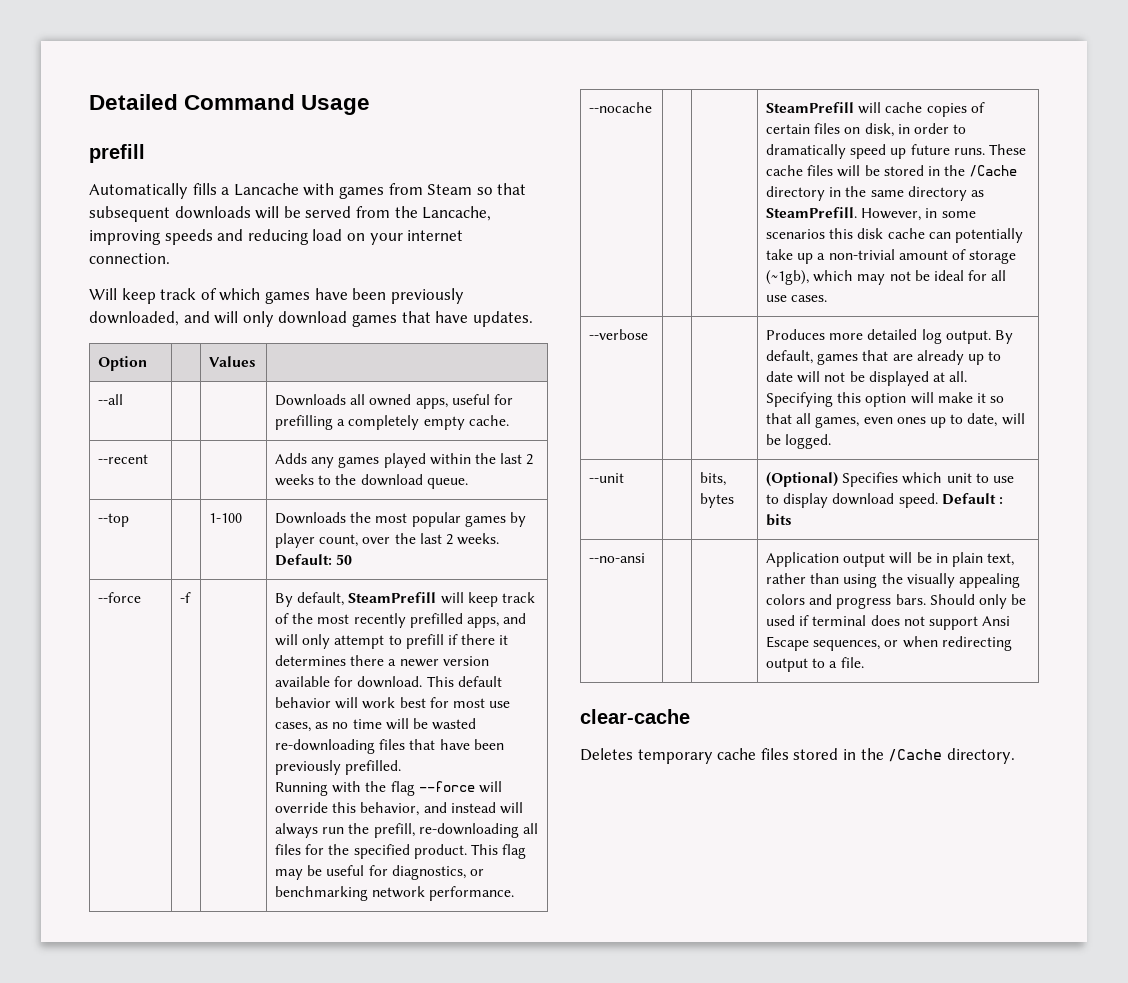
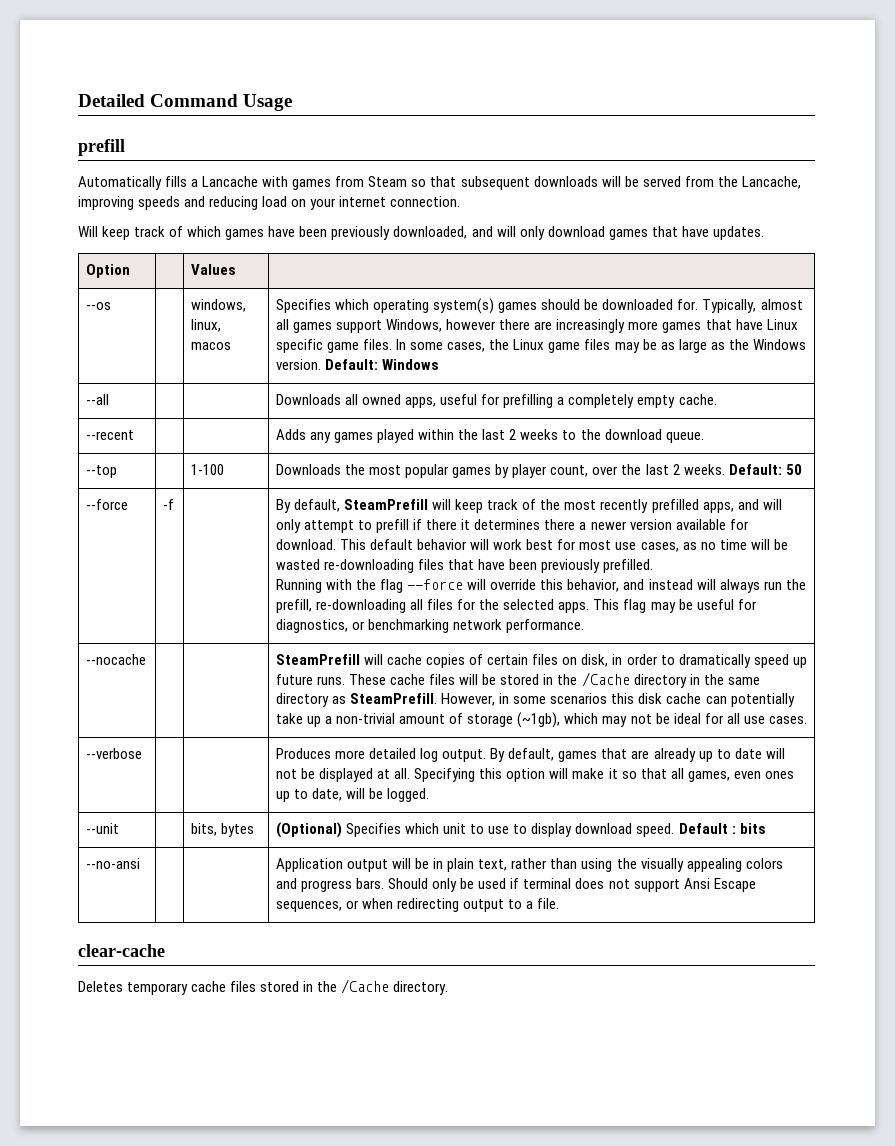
+ --os | | windows, linux, macos | Specifies which operating system(s) games should be downloaded for. Typically, almost all games support Windows, however there are increasingly more games that have Linux specific game files. In some cases, the Linux game files may be as large as the Windows version. Default: Windows
- Running with the flag --force will override this behavior, and instead will always run the prefill, re-downloading all files for the specified product.
+ Running with the flag --force will override this behavior, and instead will always run the prefill, re-downloading all files for the selected apps.

